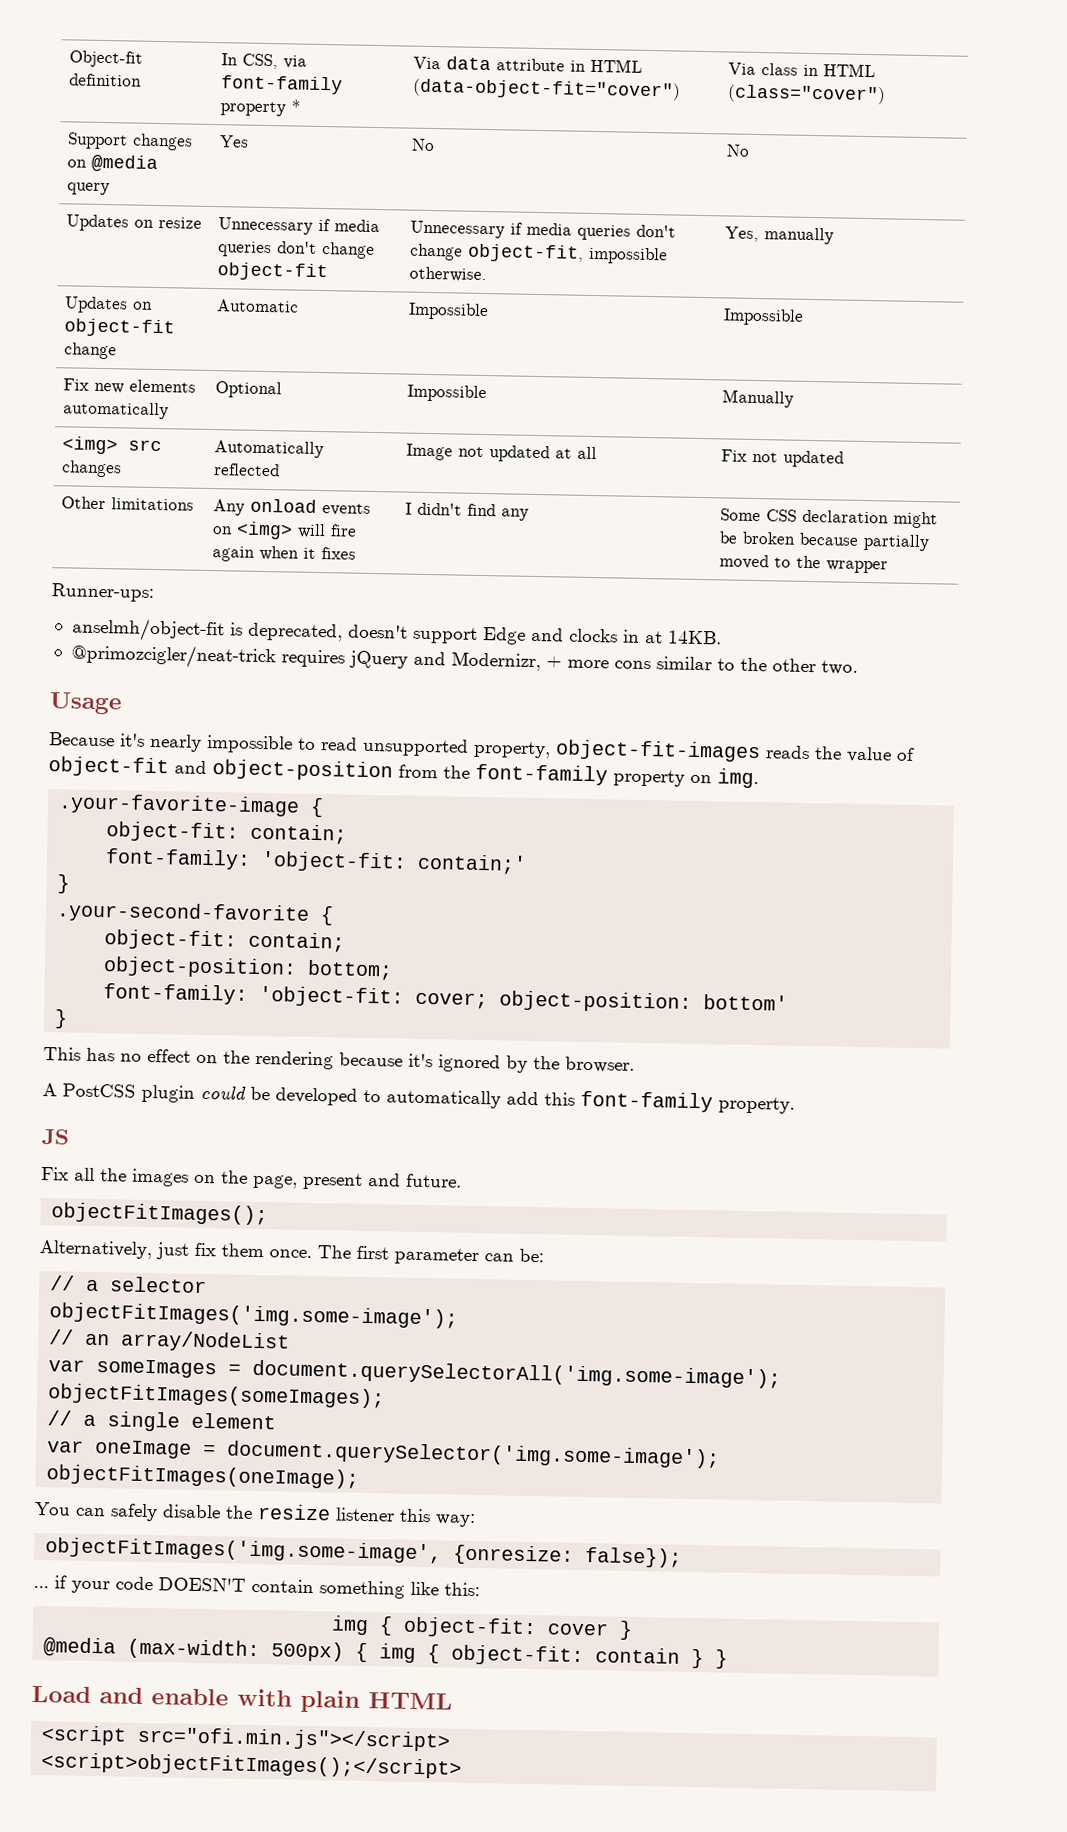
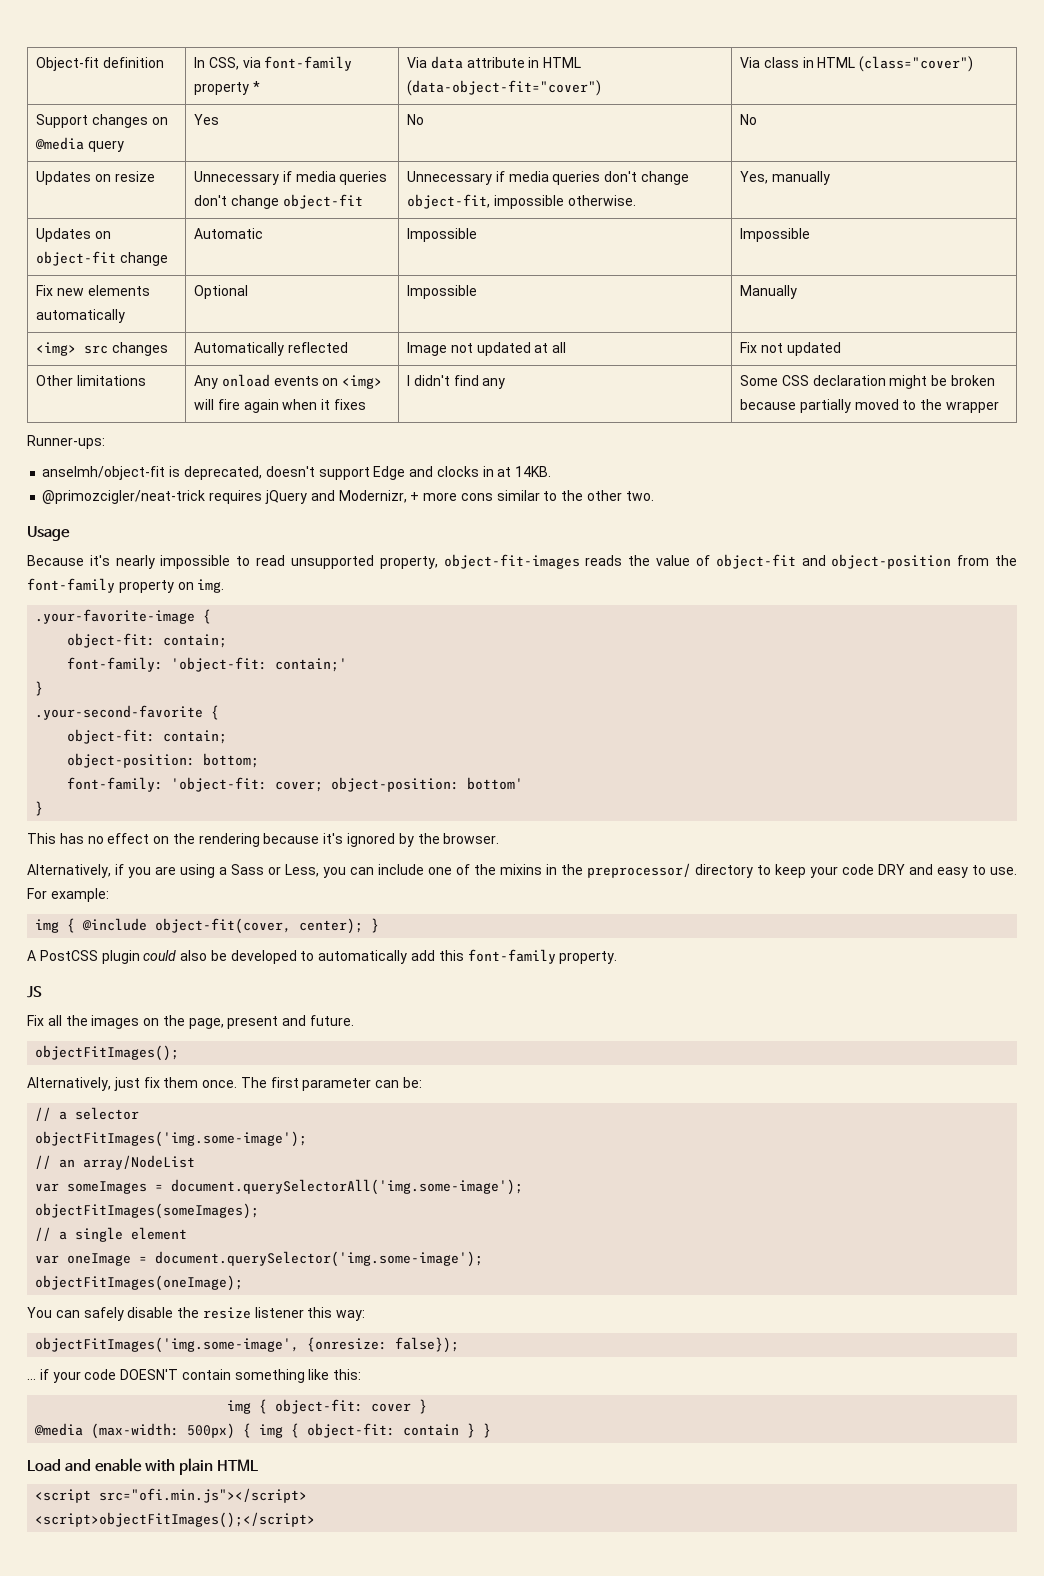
+ Alternatively, if you are using a Sass or Less, you can include one of the mixins in the preprocessor/ directory to keep your code DRY and easy to use. For example:
+ img { @include object-fit(cover, center); }
- A PostCSS plugin could be developed to automatically add this font-family property.
+ A PostCSS plugin could also be developed to automatically add this font-family property.

